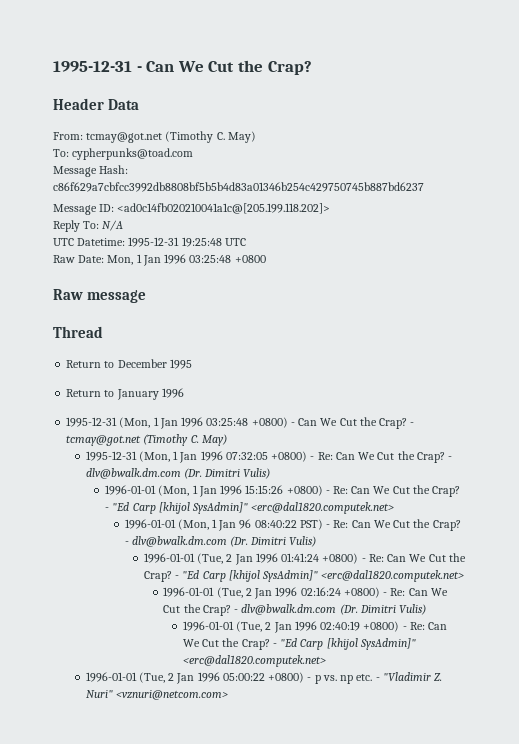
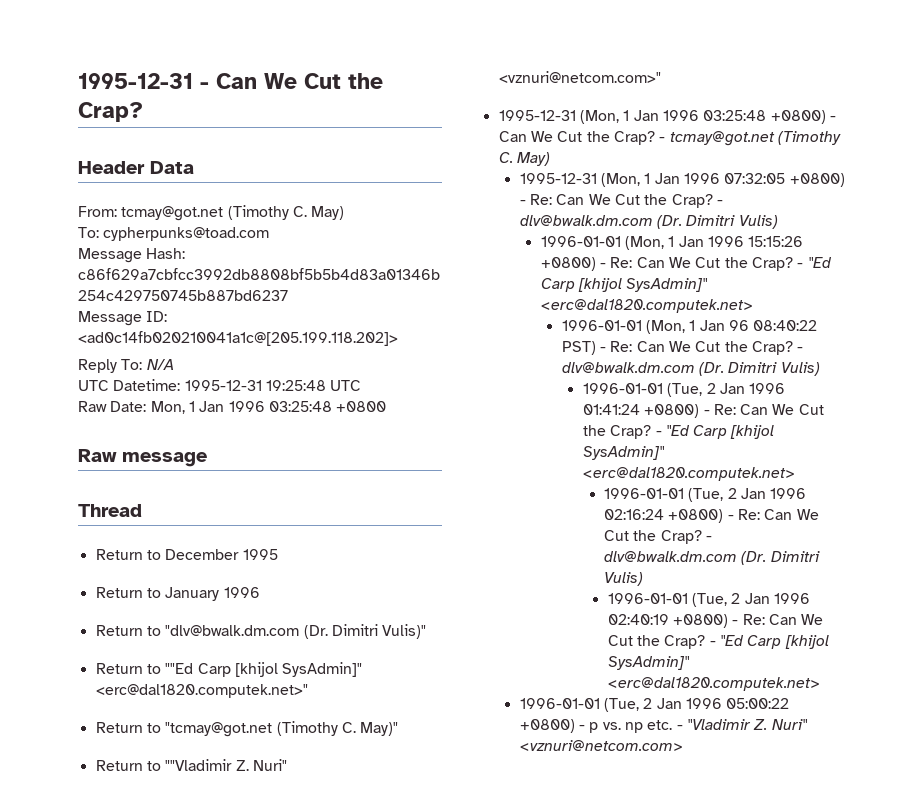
+ Return to "dlv@bwalk.dm.com (Dr. Dimitri Vulis)"
+ Return to ""Ed Carp [khijol SysAdmin]" <erc@dal1820.computek.net>"
+ Return to "tcmay@got.net (Timothy C. May)"
+ Return to ""Vladimir Z. Nuri" <vznuri@netcom.com>"

